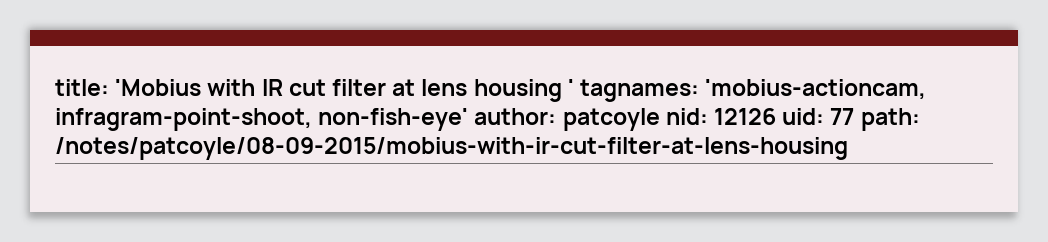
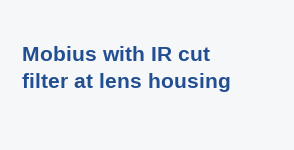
- title: 'Mobius with IR cut filter at lens housing ' tagnames: 'mobius-actioncam, infragram-point-shoot, non-fish-eye' author: patcoyle nid: 12126 uid: 77 path: /notes/patcoyle/08-09-2015/mobius-with-ir-cut-filter-at-lens-housing
+ Mobius with IR cut filter at lens housing

